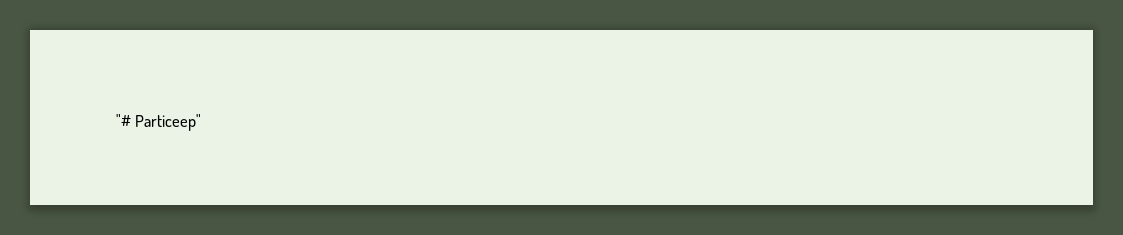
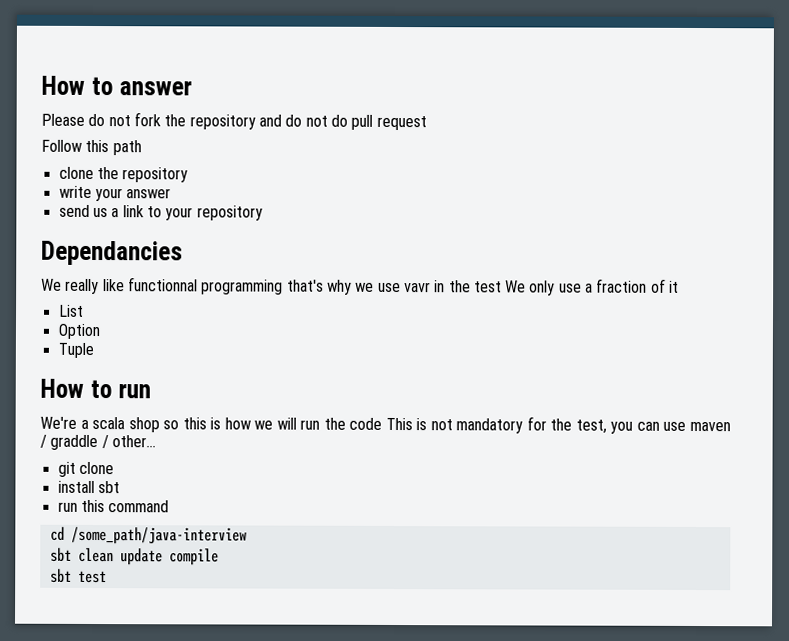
- "# Particeep"
+ How to answer
+ Please do not fork the repository and do not do pull request
+ Follow this path
+ clone the repository
+ write your answer
+ send us a link to your repository
+ Dependancies
+ We really like functionnal programming that's why we use vavr in the test We only use a fraction of it
+ List
+ Option
+ Tuple
+ How to run
+ We're a scala shop so this is how we will run the code This is not mandatory for the test, you can use maven / graddle / other...
+ git clone
+ install sbt
+ run this command
+ cd /some_path/java-interview
+ sbt clean update compile
+ sbt test

